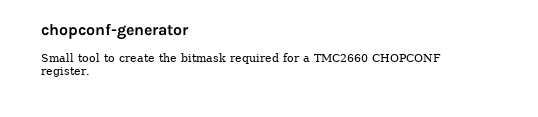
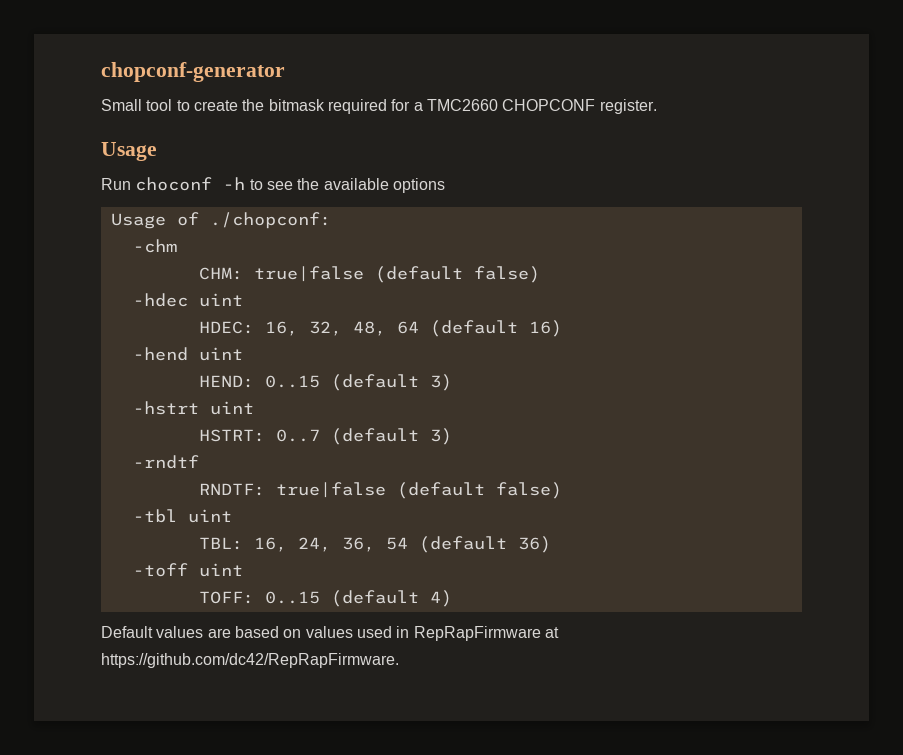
  Small tool to create the bitmask required for a TMC2660 CHOPCONF register.
+ Usage
+ Run choconf -h to see the available options
+ Usage of ./chopconf:
+ -chm
+ CHM: true|false (default false)
+ -hdec uint
+ HDEC: 16, 32, 48, 64 (default 16)
+ -hend uint
+ HEND: 0..15 (default 3)
+ -hstrt uint
+ HSTRT: 0..7 (default 3)
+ -rndtf
+ RNDTF: true|false (default false)
+ -tbl uint
+ TBL: 16, 24, 36, 54 (default 36)
+ -toff uint
+ TOFF: 0..15 (default 4)
+ Default values are based on values used in RepRapFirmware at https://github.com/dc42/RepRapFirmware.

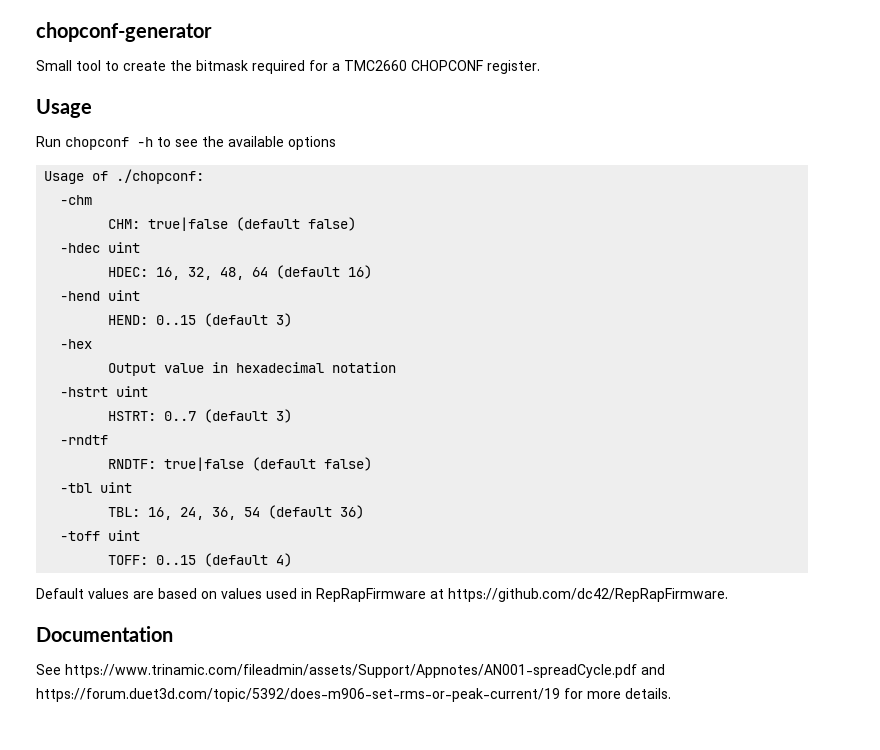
- Run choconf -h to see the available options
+ Run chopconf -h to see the available options
+ -hex
+ Output value in hexadecimal notation
+ Documentation
+ See https://www.trinamic.com/fileadmin/assets/Support/Appnotes/AN001-spreadCycle.pdf and https://forum.duet3d.com/topic/5392/does-m906-set-rms-or-peak-current/19 for more details.

